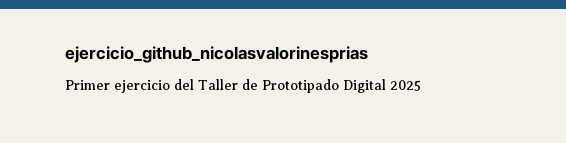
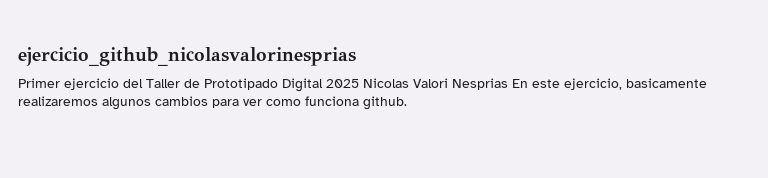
- Primer ejercicio del Taller de Prototipado Digital 2025
+ Primer ejercicio del Taller de Prototipado Digital 2025 Nicolas Valori Nesprias En este ejercicio, basicamente realizaremos algunos cambios para ver como funciona github.

